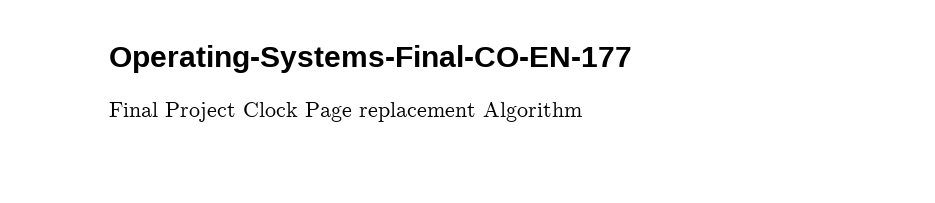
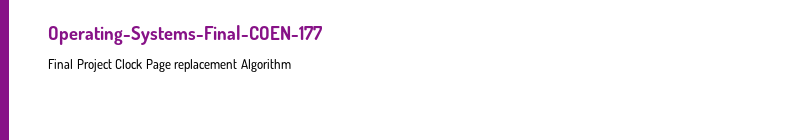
- Operating-Systems-Final-CO-EN-177
+ Operating-Systems-Final-COEN-177

